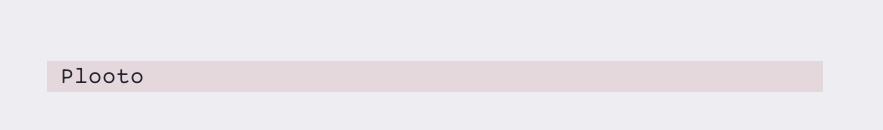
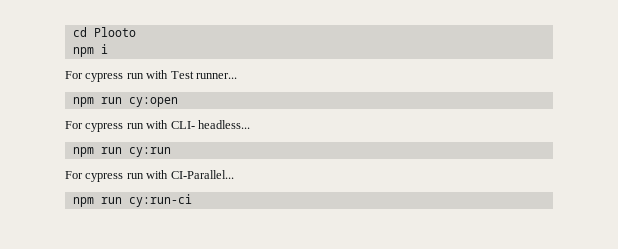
- Plooto
+ cd Plooto
+ npm i
+ For cypress run with Test runner...
+ npm run cy:open
+ For cypress run with CLI- headless...
+ npm run cy:run
+ For cypress run with CI-Parallel...
+ npm run cy:run-ci

